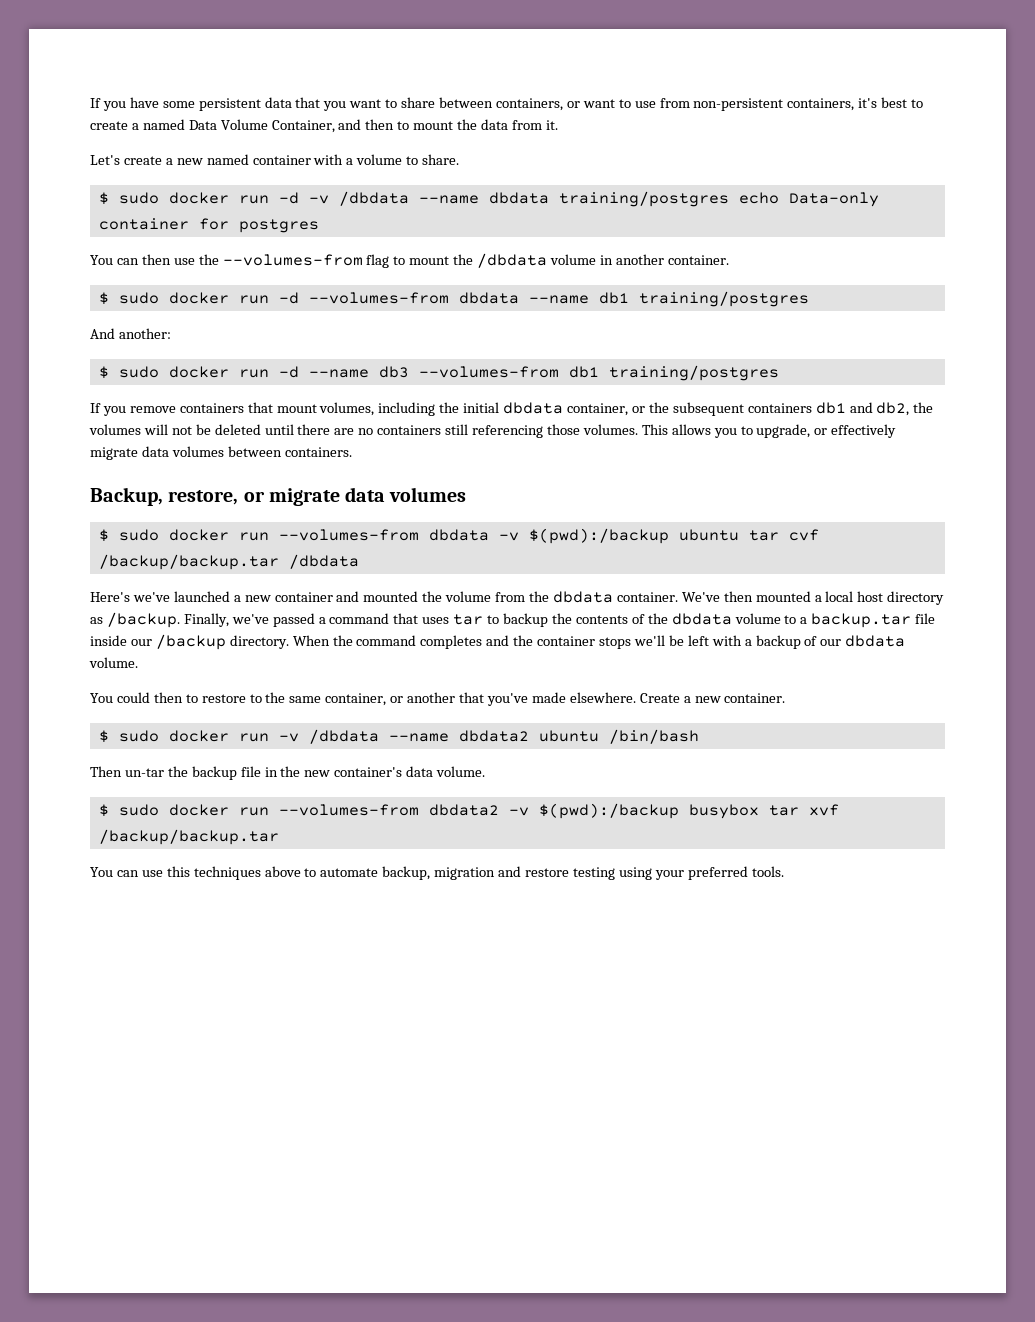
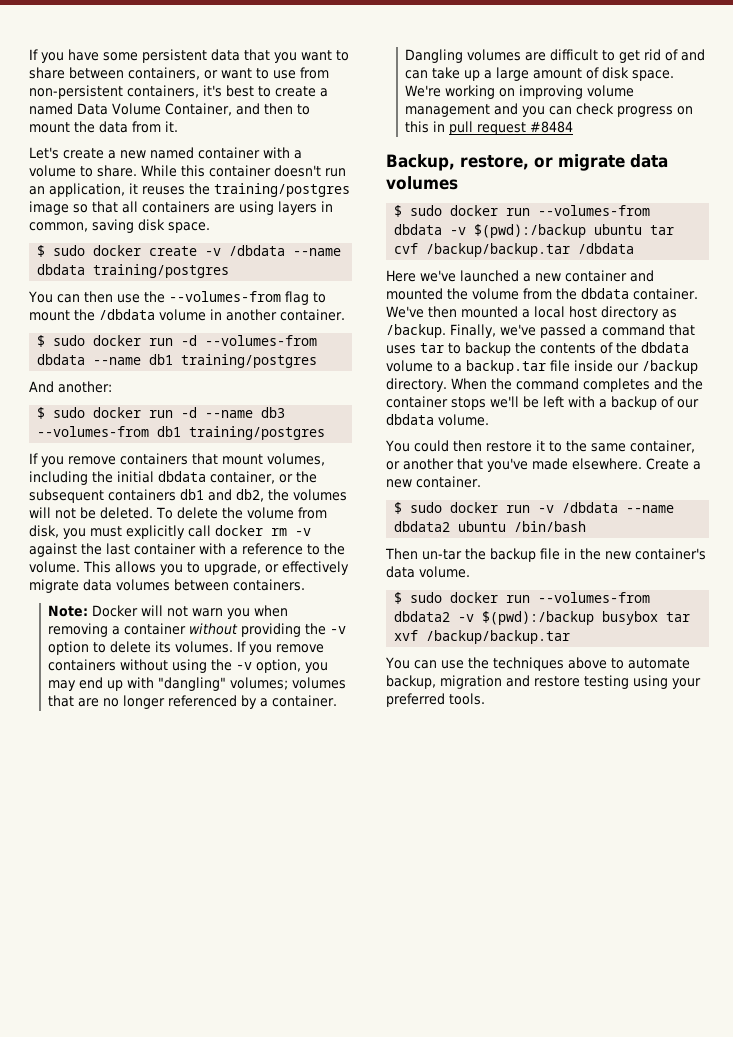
- Let's create a new named container with a volume to share.
- $ sudo docker run -d -v /dbdata --name dbdata training/postgres echo Data-only container for postgres
+ Let's create a new named container with a volume to share. While this container doesn't run an application, it reuses the training/postgres image so that all containers are using layers in common, saving disk space.
+ $ sudo docker create -v /dbdata --name dbdata training/postgres
- If you remove containers that mount volumes, including the initial dbdata container, or the subsequent containers db1 and db2, the volumes will not be deleted until there are no containers still referencing those volumes.
+ If you remove containers that mount volumes, including the initial dbdata container, or the subsequent containers db1 and db2, the volumes will not be deleted. To delete the volume from disk, you must explicitly call docker rm -v against the last container with a reference to the volume.
+ Note: Docker will not warn you when removing a container without providing the -v option to delete its volumes. If you remove containers without using the -v option, you may end up with "dangling" volumes; volumes that are no longer referenced by a container. Dangling volumes are difficult to get rid of and can take up a large amount of disk space. We're working on improving volume management and you can check progress on this in pull request #8484
- Here's we've launched a new container and mounted the volume from the dbdata container.
+ Here we've launched a new container and mounted the volume from the dbdata container.
- You could then to restore to the same container, or another that you've made elsewhere.
+ You could then restore it to the same container, or another that you've made elsewhere.
- You can use this techniques above to automate backup, migration and restore testing using your preferred tools.
+ You can use the techniques above to automate backup, migration and restore testing using your preferred tools.

